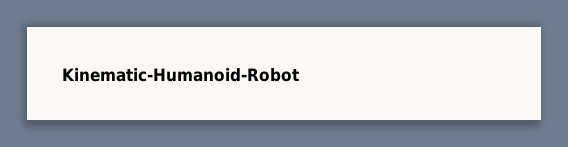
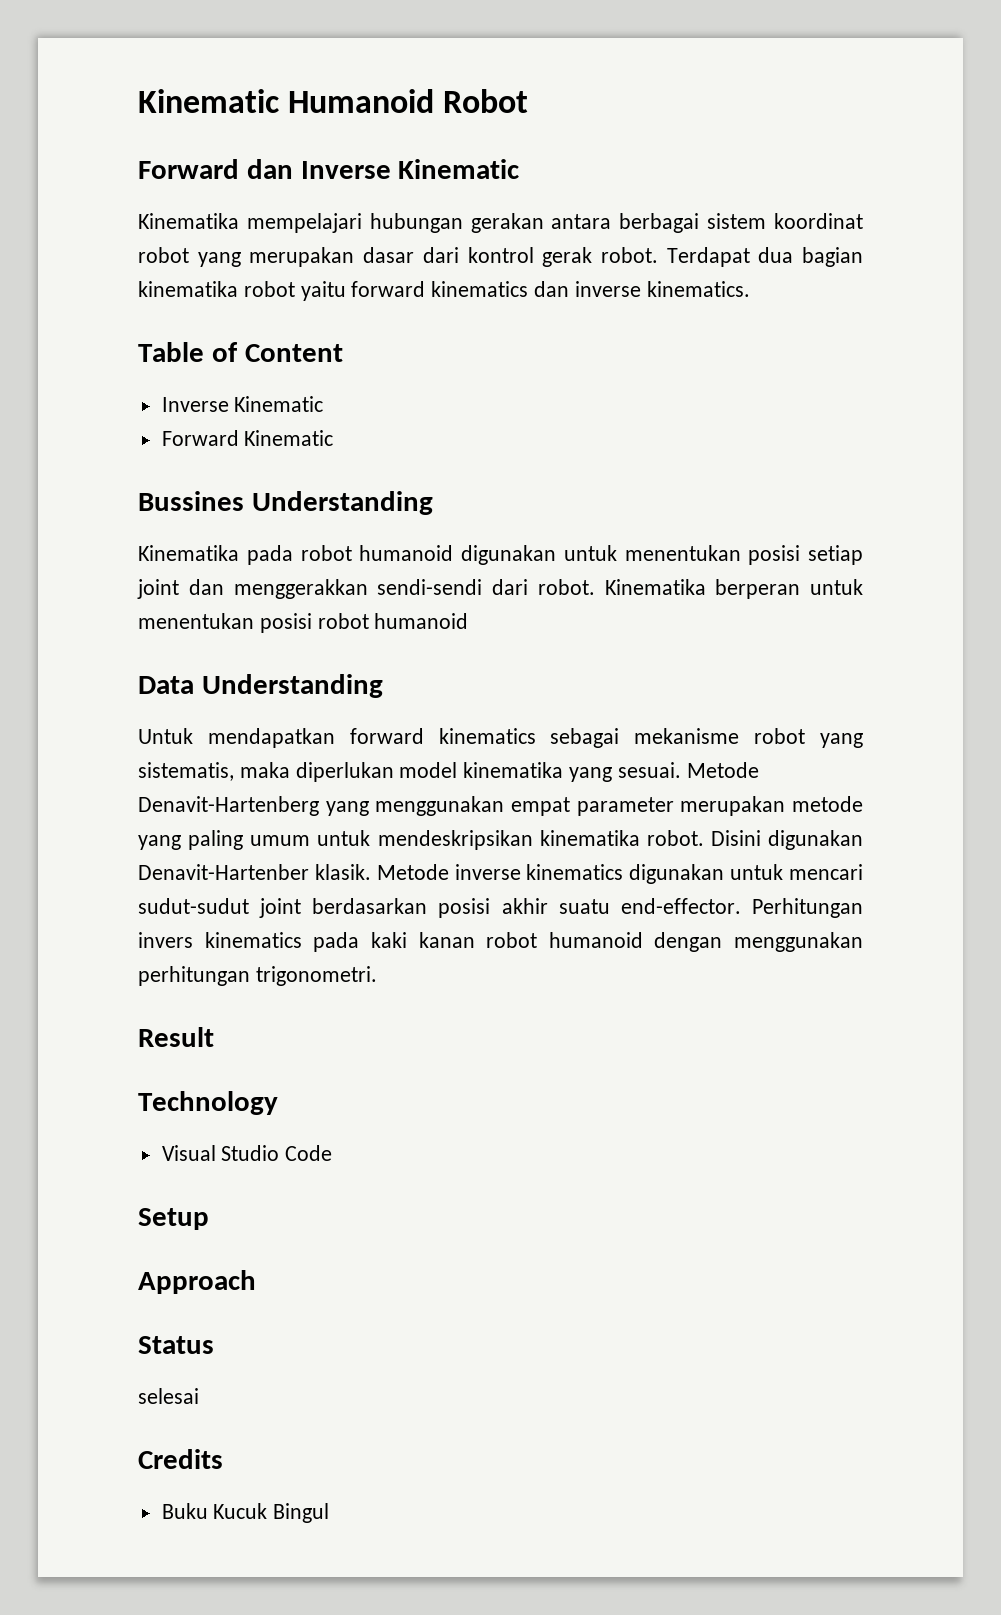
- Kinematic-Humanoid-Robot
+ Kinematic Humanoid Robot
+ Forward dan Inverse Kinematic
+ Kinematika mempelajari hubungan gerakan antara berbagai sistem koordinat robot yang merupakan dasar dari kontrol gerak robot. Terdapat dua bagian kinematika robot yaitu forward kinematics dan inverse kinematics.
+ Table of Content
+ Inverse Kinematic
+ Forward Kinematic
+ Bussines Understanding
+ Kinematika pada robot humanoid digunakan untuk menentukan posisi setiap joint dan menggerakkan sendi-sendi dari robot. Kinematika berperan untuk menentukan posisi robot humanoid
+ Data Understanding
+ Untuk mendapatkan forward kinematics sebagai mekanisme robot yang sistematis, maka diperlukan model kinematika yang sesuai. Metode Denavit-Hartenberg yang menggunakan empat parameter merupakan metode yang paling umum untuk mendeskripsikan kinematika robot. Disini digunakan Denavit-Hartenber klasik. Metode inverse kinematics digunakan untuk mencari sudut-sudut joint berdasarkan posisi akhir suatu end-effector. Perhitungan invers kinematics pada kaki kanan robot humanoid dengan menggunakan perhitungan trigonometri.
+ Result
+ Technology
+ Visual Studio Code
+ Setup
+ Approach
+ Status
+ selesai
+ Credits
+ Buku Kucuk Bingul

